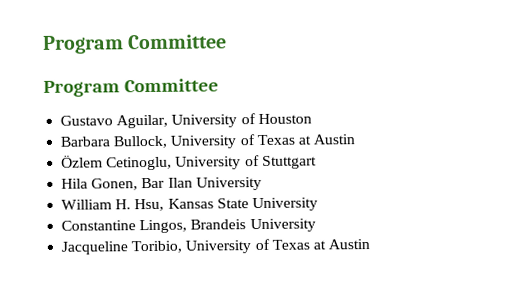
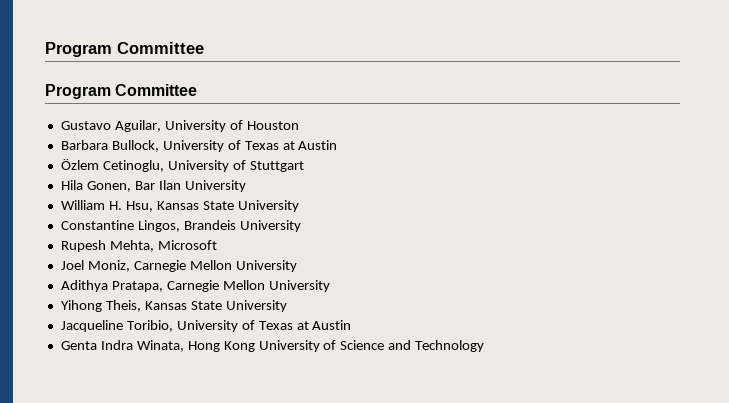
+ Rupesh Mehta, Microsoft
+ Joel Moniz, Carnegie Mellon University
+ Adithya Pratapa, Carnegie Mellon University
+ Yihong Theis, Kansas State University
+ Genta Indra Winata, Hong Kong University of Science and Technology

